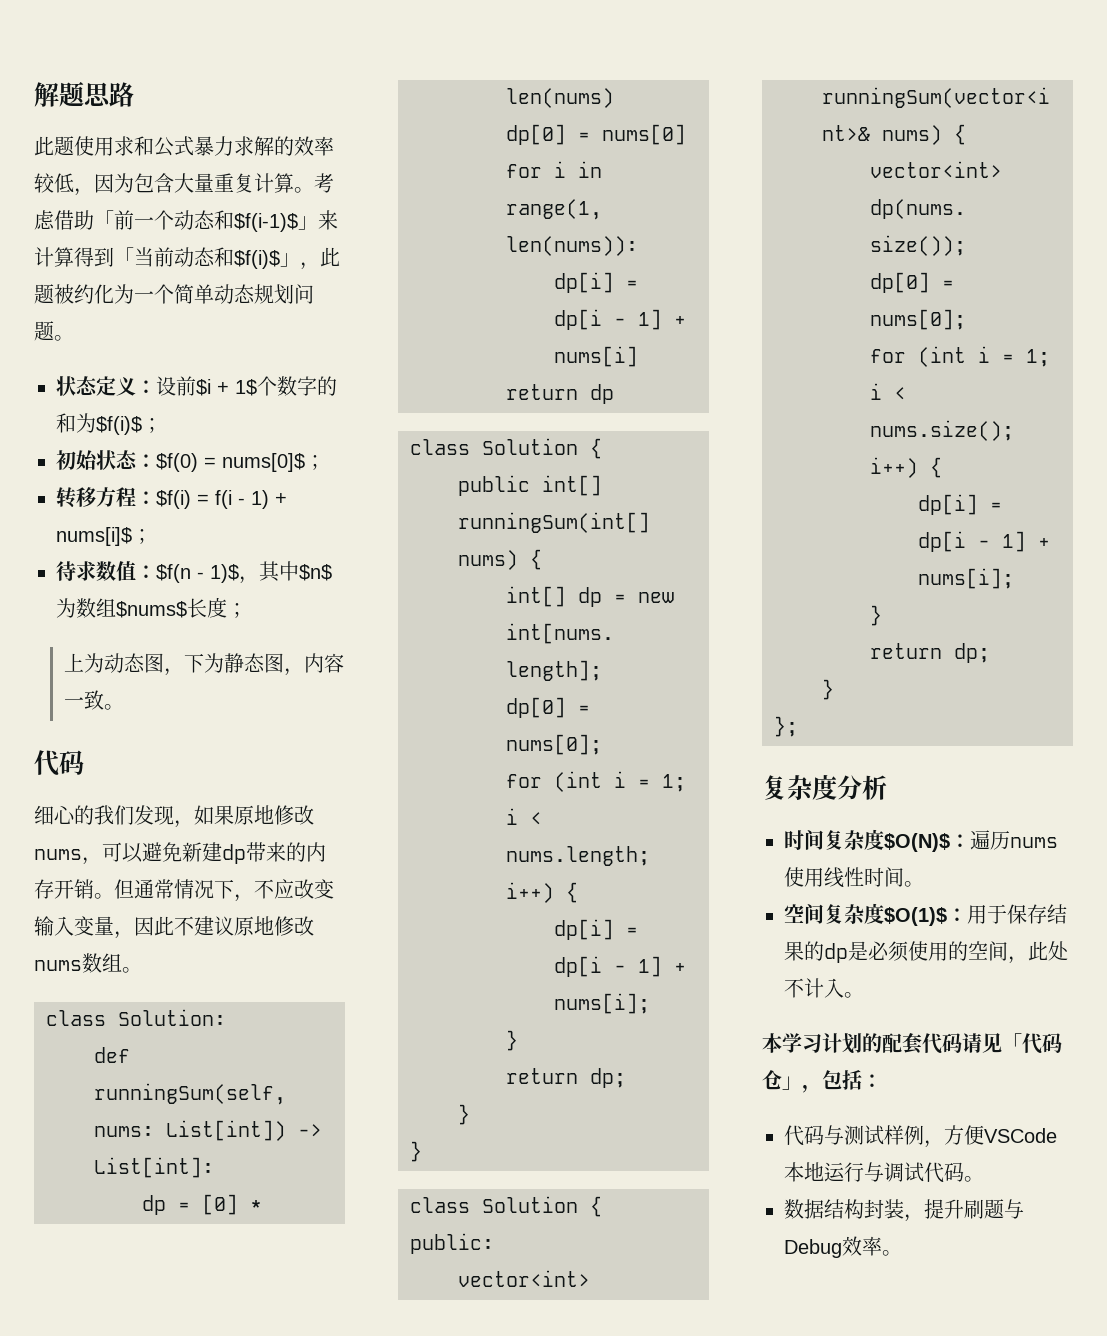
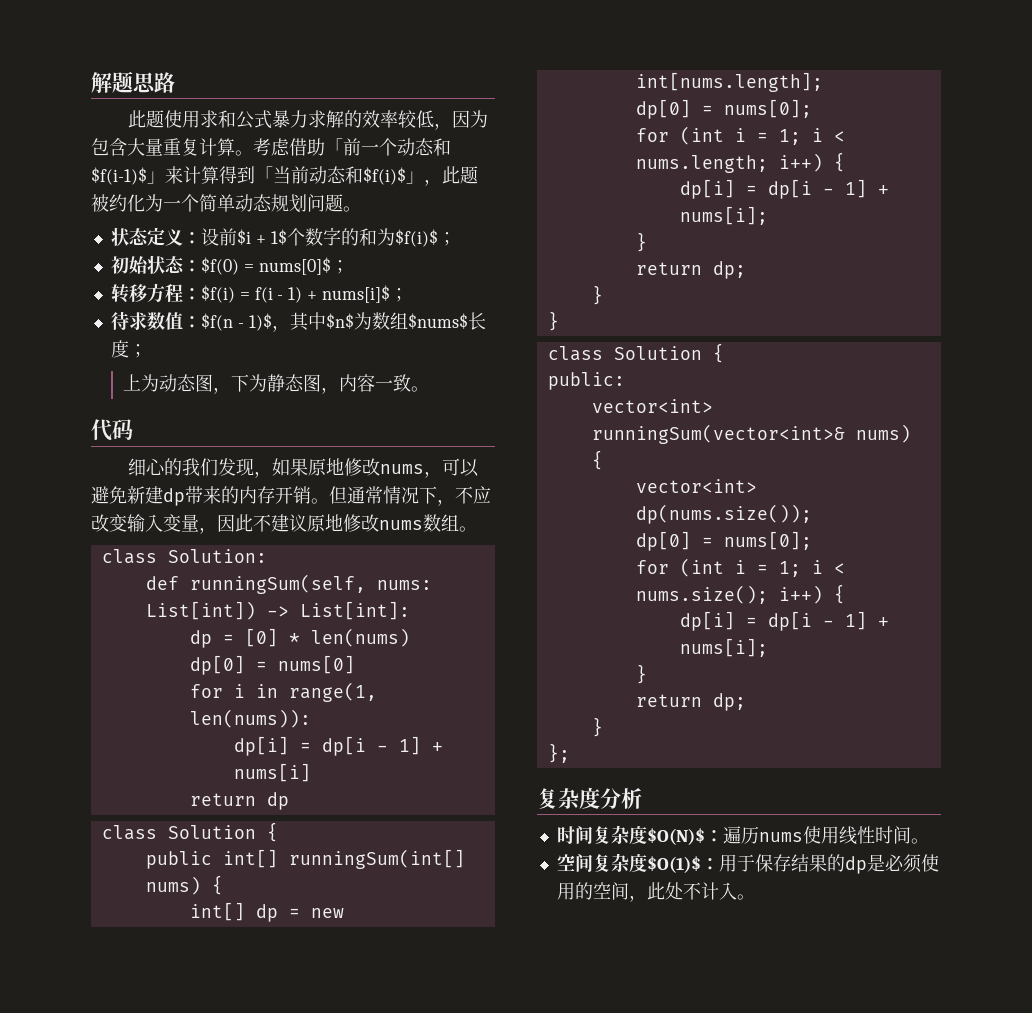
- 本学习计划的配套代码请见「代码仓」，包括：
- 代码与测试样例，方便VSCode本地运行与调试代码。
- 数据结构封装，提升刷题与Debug效率。

